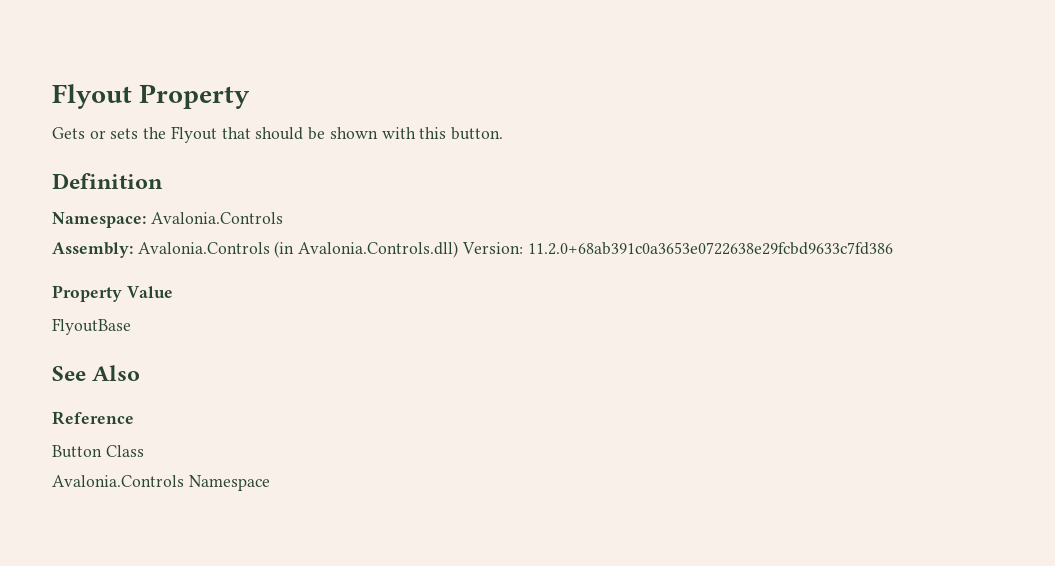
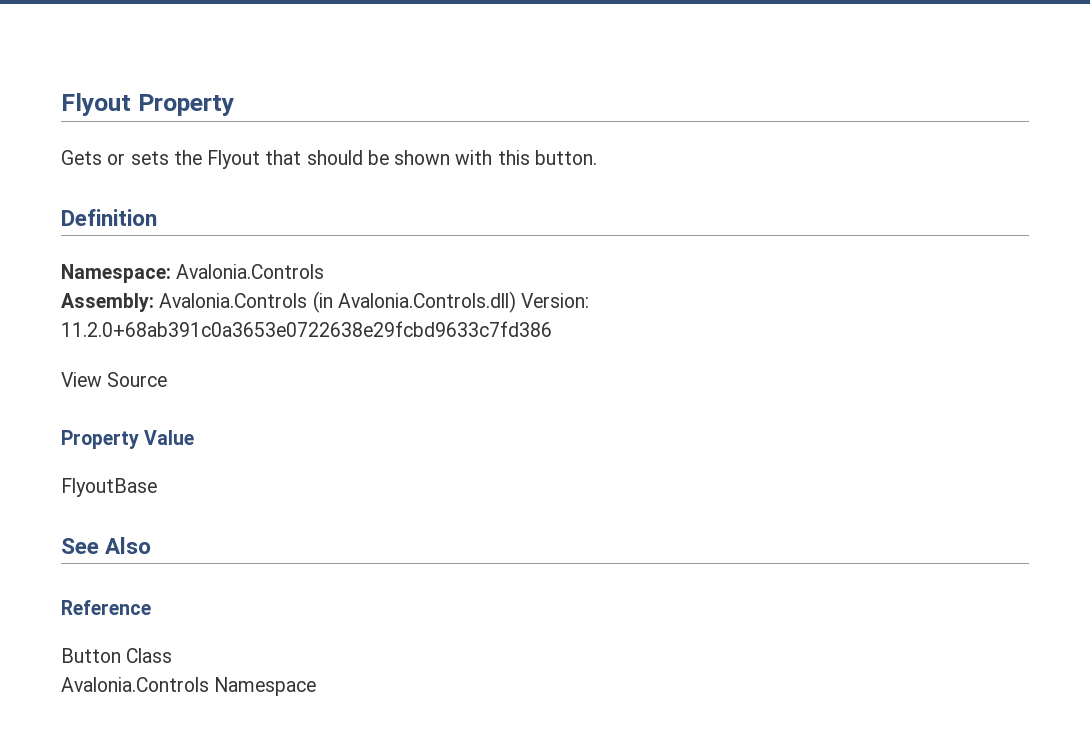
+ View Source

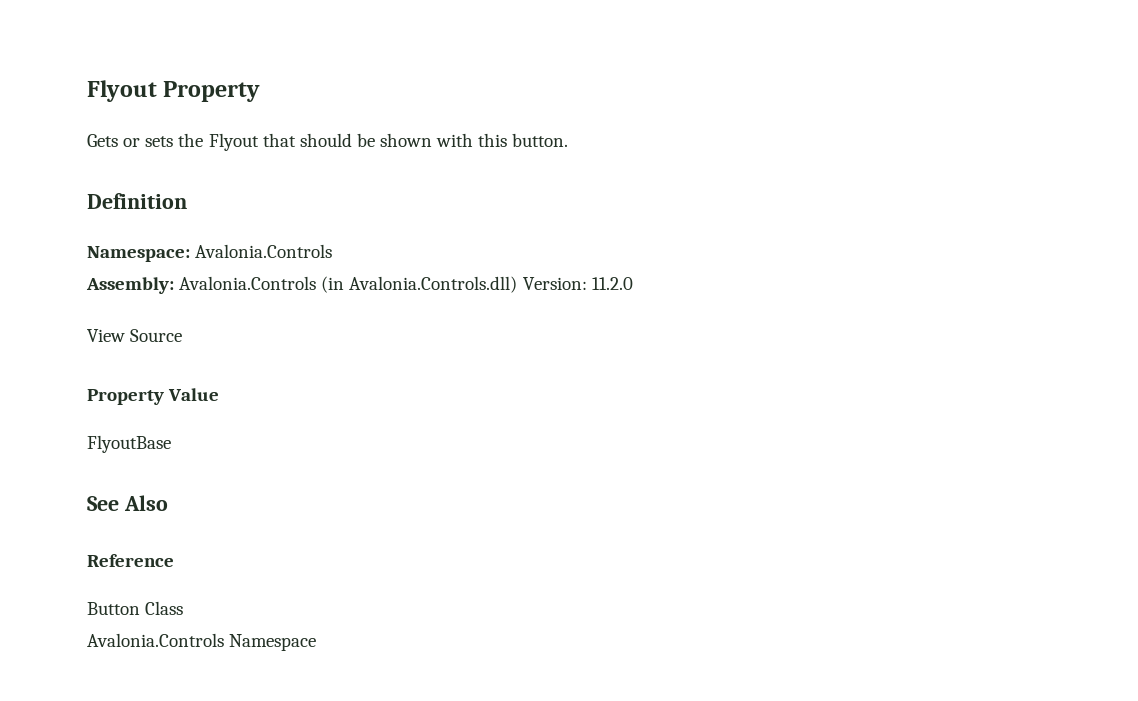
- Assembly: Avalonia.Controls (in Avalonia.Controls.dll) Version: 11.2.0+68ab391c0a3653e0722638e29fcbd9633c7fd386
+ Assembly: Avalonia.Controls (in Avalonia.Controls.dll) Version: 11.2.0

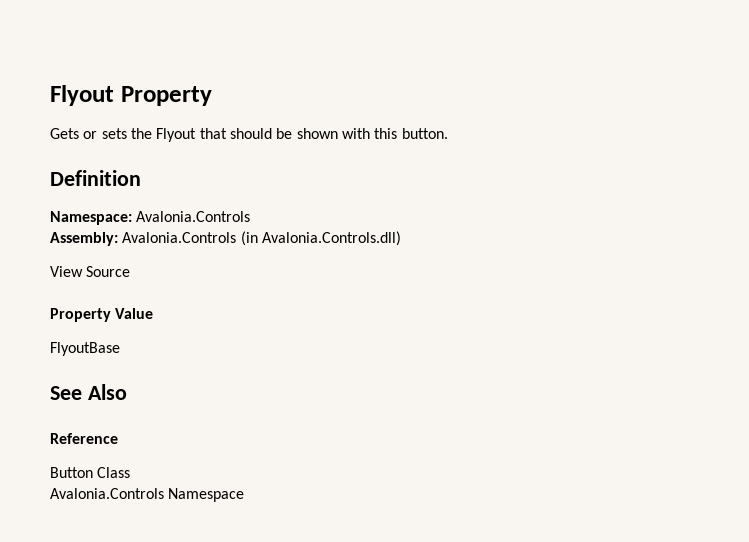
- Assembly: Avalonia.Controls (in Avalonia.Controls.dll) Version: 11.2.0
+ Assembly: Avalonia.Controls (in Avalonia.Controls.dll)

